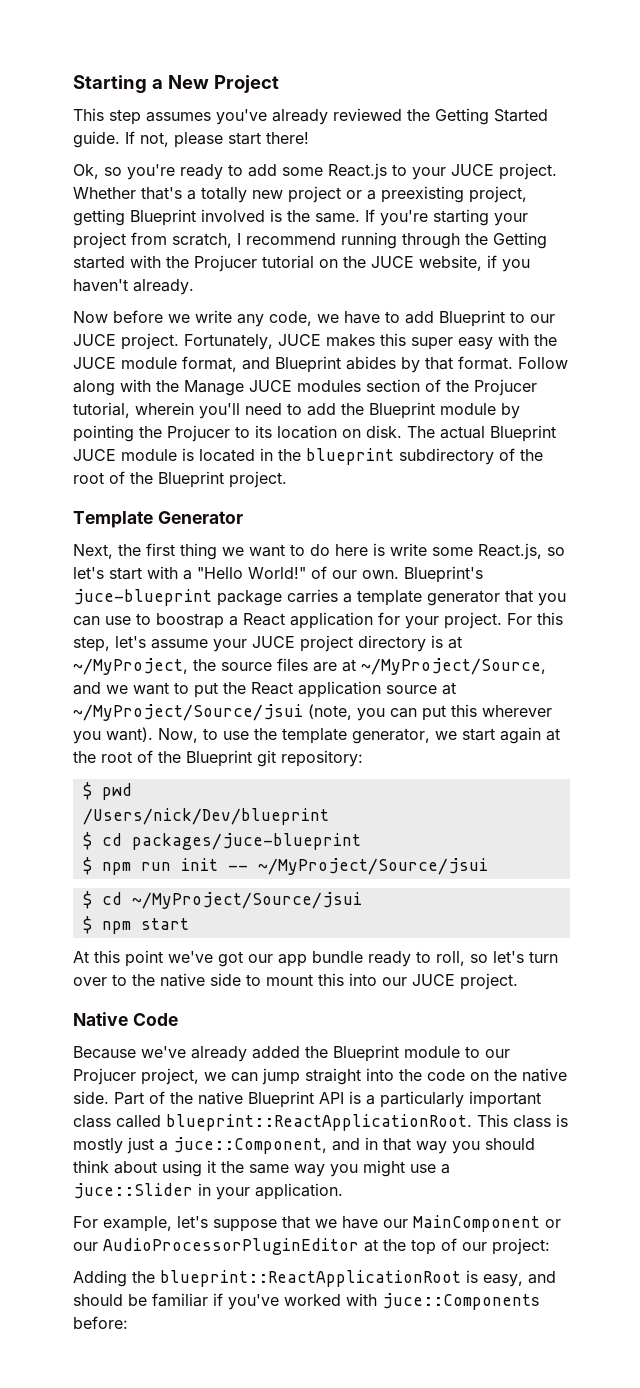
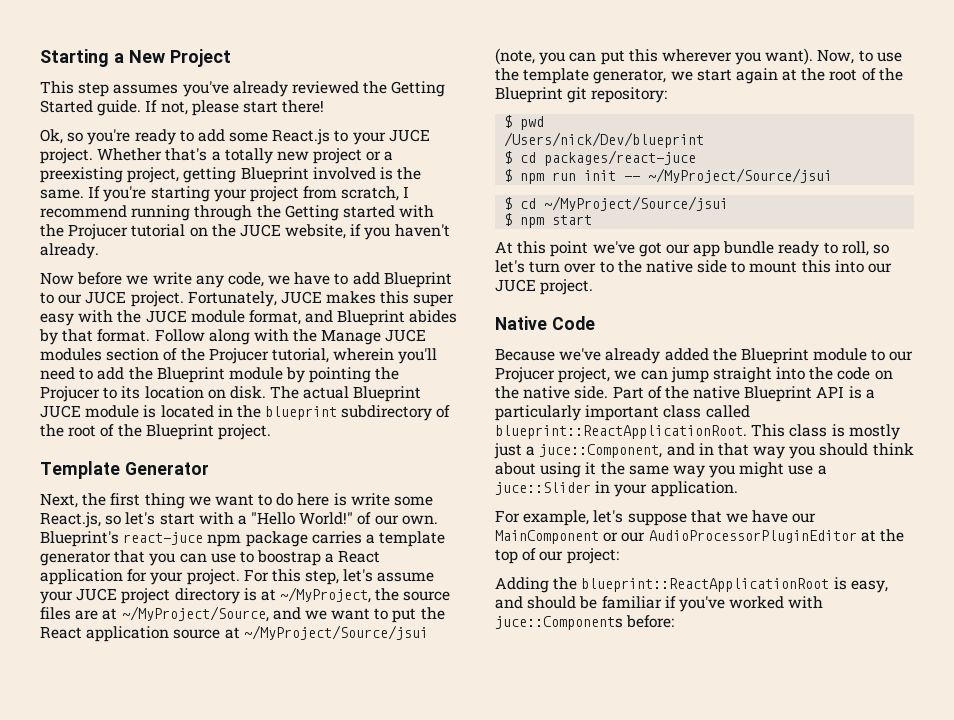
- Blueprint's juce-blueprint package carries a template generator that you can use to boostrap a React application for your project.
+ Blueprint's react-juce npm package carries a template generator that you can use to boostrap a React application for your project.
- $ cd packages/juce-blueprint
+ $ cd packages/react-juce

